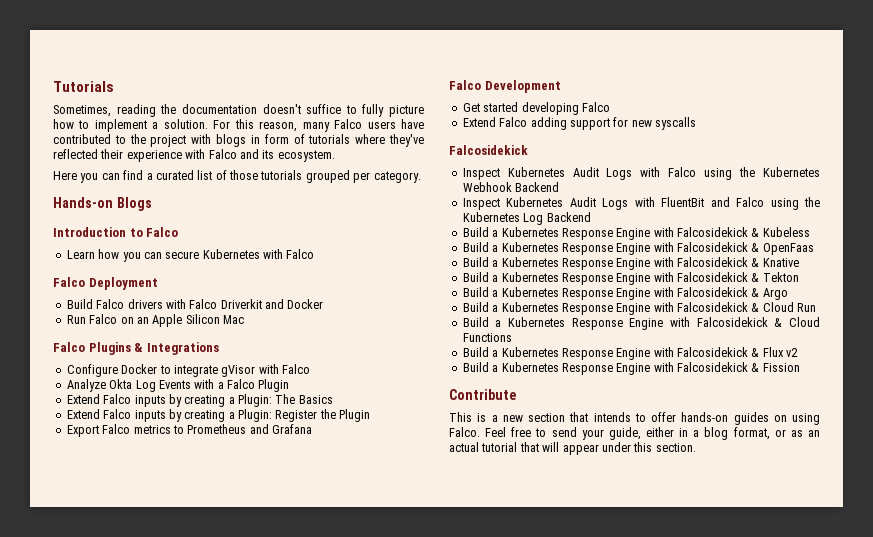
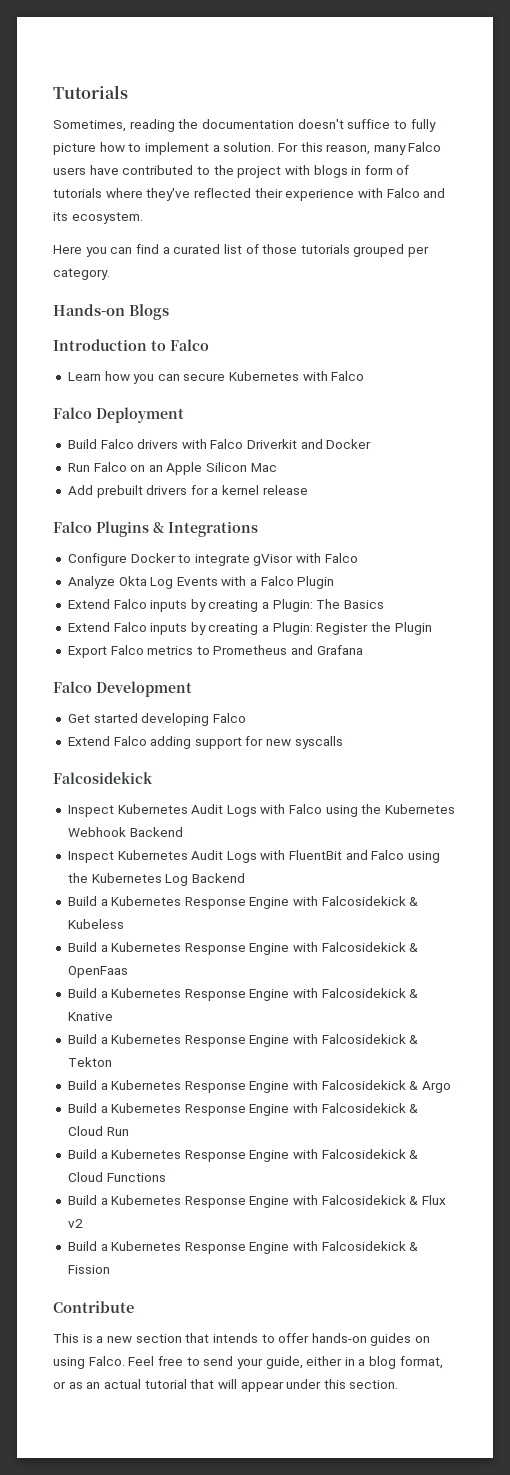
+ Add prebuilt drivers for a kernel release

